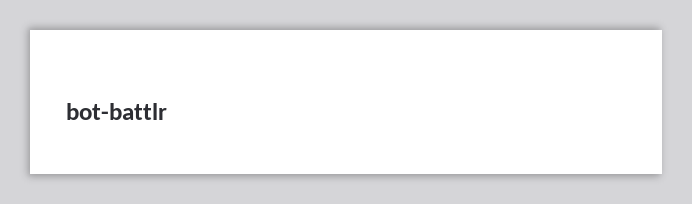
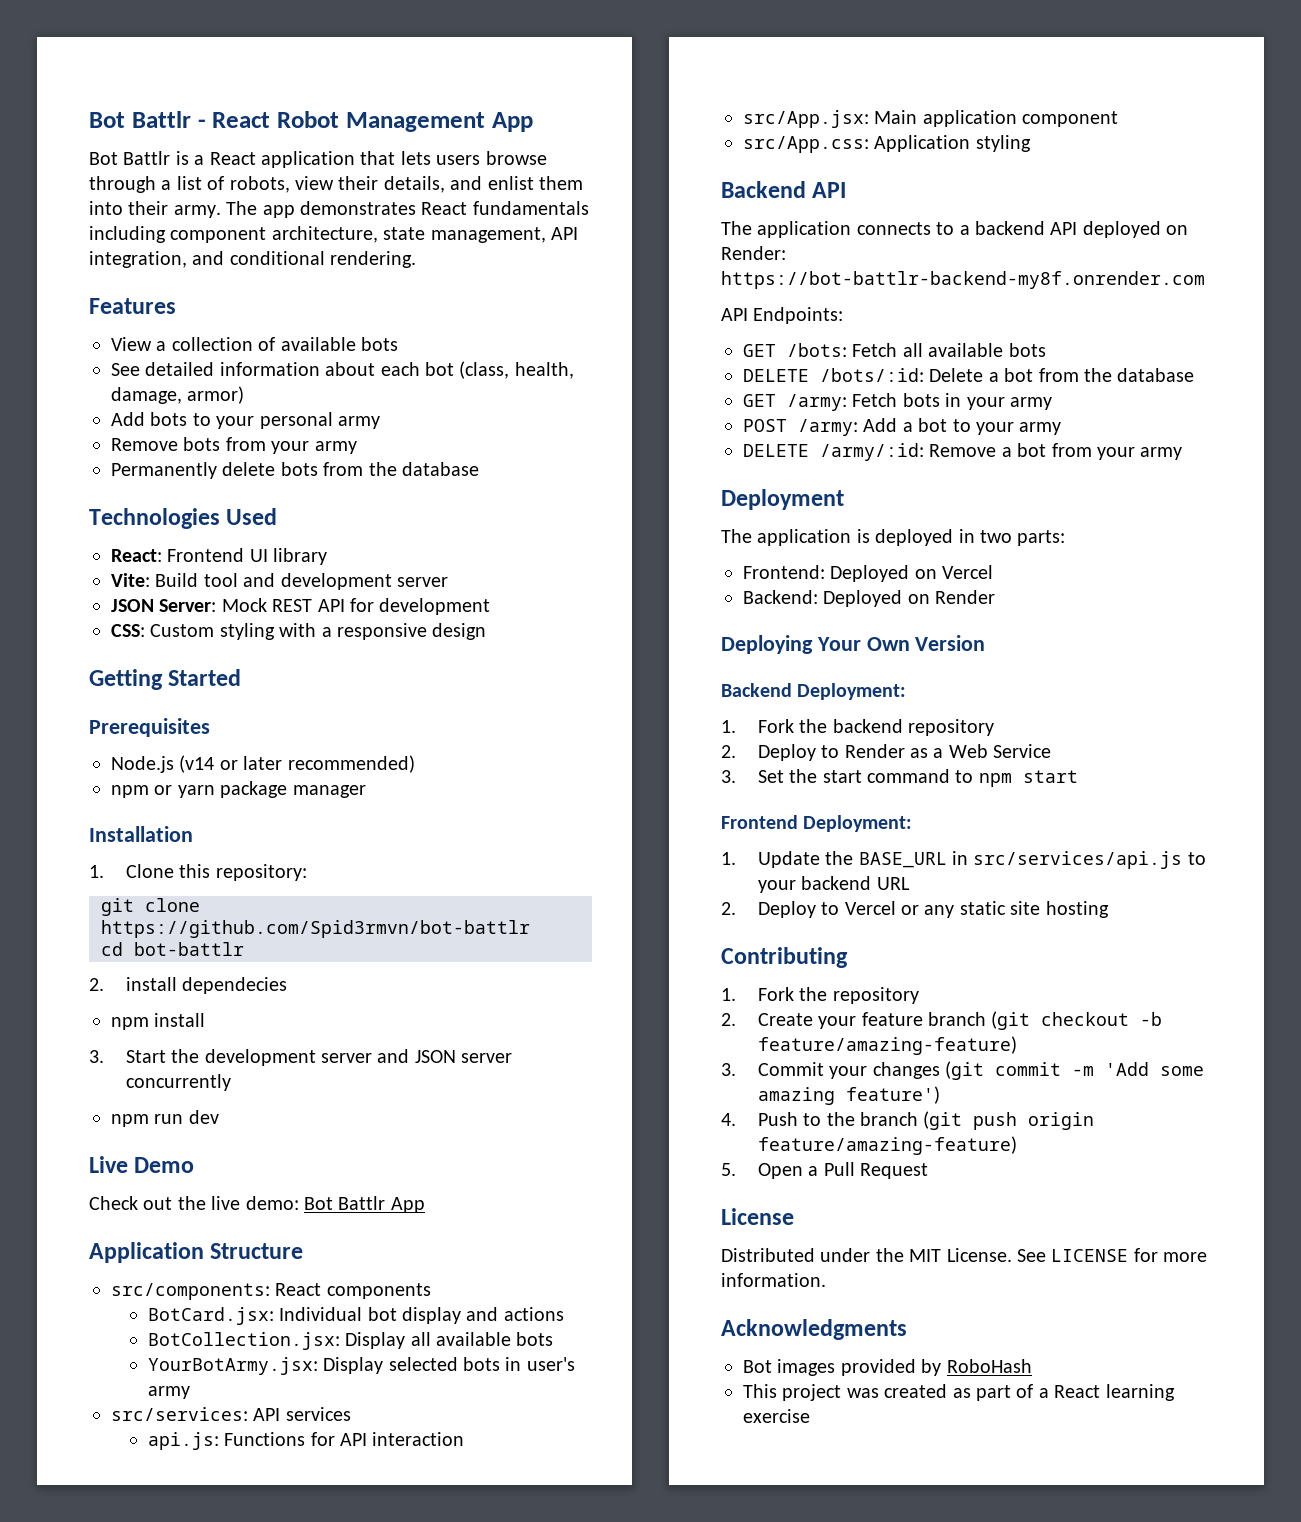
- bot-battlr
+ Bot Battlr - React Robot Management App
+ Bot Battlr is a React application that lets users browse through a list of robots, view their details, and enlist them into their army. The app demonstrates React fundamentals including component architecture, state management, API integration, and conditional rendering.
+ Features
+ View a collection of available bots
+ See detailed information about each bot (class, health, damage, armor)
+ Add bots to your personal army
+ Remove bots from your army
+ Permanently delete bots from the database
+ Technologies Used
+ React: Frontend UI library
+ Vite: Build tool and development server
+ JSON Server: Mock REST API for development
+ CSS: Custom styling with a responsive design
+ Getting Started
+ Prerequisites
+ Node.js (v14 or later recommended)
+ npm or yarn package manager
+ Installation
+ 1. Clone this repository:
+ git clone https://github.com/Spid3rmvn/bot-battlr
+ cd bot-battlr
+ 2. install dependecies
+ npm install
+ 3. Start the development server and JSON server concurrently
+ npm run dev
+ Live Demo
+ Check out the live demo: Bot Battlr App
+ Application Structure
+ src/components: React components
+ BotCard.jsx: Individual bot display and actions
+ BotCollection.jsx: Display all available bots
+ YourBotArmy.jsx: Display selected bots in user's army
+ src/services: API services
+ api.js: Functions for API interaction
+ src/App.jsx: Main application component
+ src/App.css: Application styling
+ Backend API
+ The application connects to a backend API deployed on Render: https://bot-battlr-backend-my8f.onrender.com
+ API Endpoints:
+ GET /bots: Fetch all available bots
+ DELETE /bots/:id: Delete a bot from the database
+ GET /army: Fetch bots in your army
+ POST /army: Add a bot to your army
+ DELETE /army/:id: Remove a bot from your army
+ Deployment
+ The application is deployed in two parts:
+ Frontend: Deployed on Vercel
+ Backend: Deployed on Render
+ Deploying Your Own Version
+ Backend Deployment:
+ 1. Fork the backend repository
+ 2. Deploy to Render as a Web Service
+ 3. Set the start command to npm start
+ Frontend Deployment:
+ 1. Update the BASE_URL in src/services/api.js to your backend URL
+ 2. Deploy to Vercel or any static site hosting
+ Contributing
+ 1. Fork the repository
+ 2. Create your feature branch (git checkout -b feature/amazing-feature)
+ 3. Commit your changes (git commit -m 'Add some amazing feature')
+ 4. Push to the branch (git push origin feature/amazing-feature)
+ 5. Open a Pull Request
+ License
+ Distributed under the MIT License. See LICENSE for more information.
+ Acknowledgments
+ Bot images provided by RoboHash
+ This project was created as part of a React learning exercise

